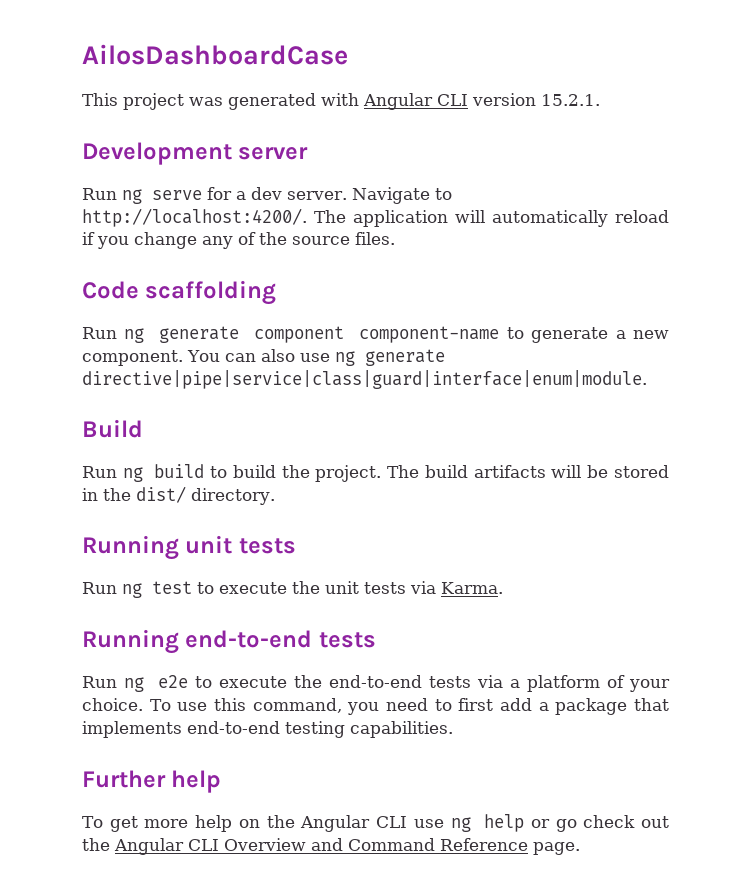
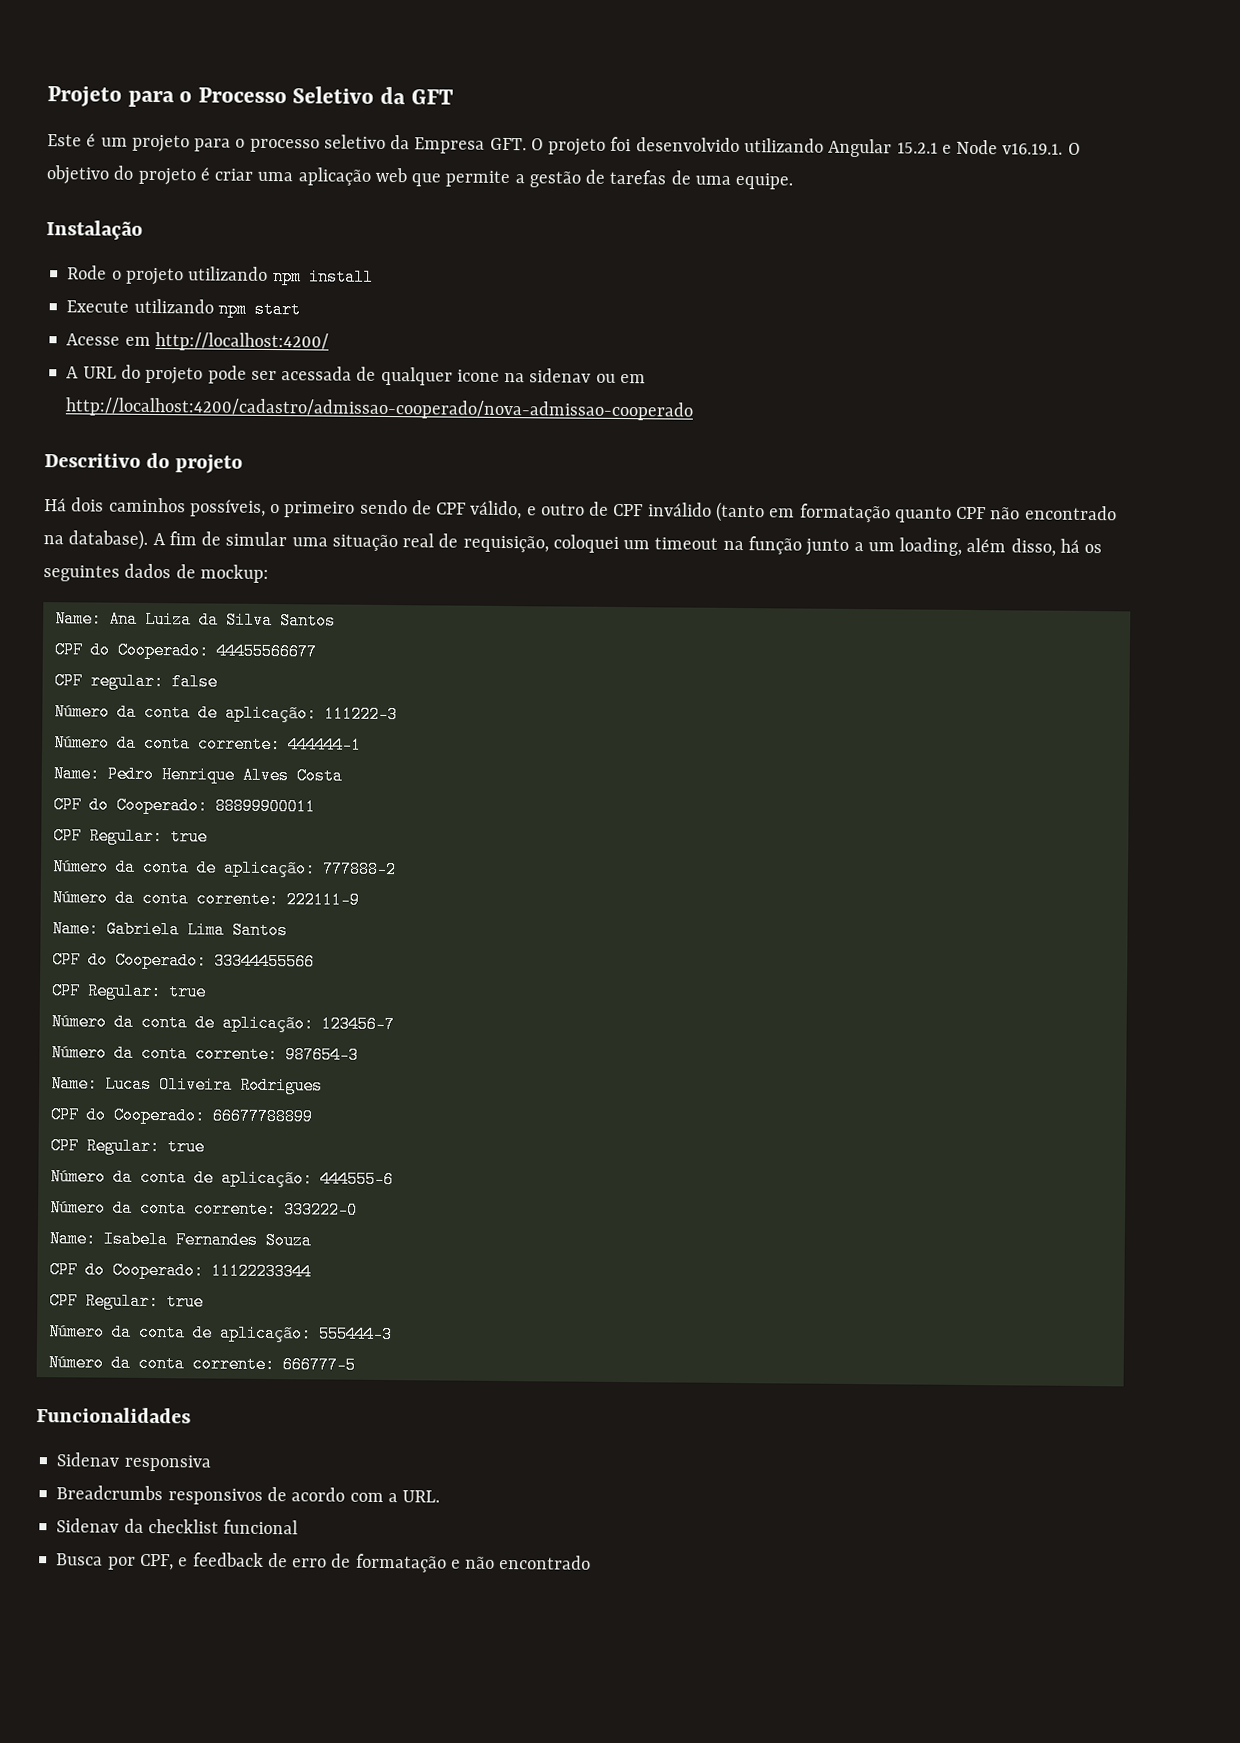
- AilosDashboardCase
- This project was generated with Angular CLI version 15.2.1.
- Development server
- Run ng serve for a dev server. Navigate to http://localhost:4200/. The application will automatically reload if you change any of the source files.
- Code scaffolding
- Run ng generate component component-name to generate a new component. You can also use ng generate directive|pipe|service|class|guard|interface|enum|module.
- Build
- Run ng build to build the project. The build artifacts will be stored in the dist/ directory.
- Running unit tests
- Run ng test to execute the unit tests via Karma.
- Running end-to-end tests
- Run ng e2e to execute the end-to-end tests via a platform of your choice. To use this command, you need to first add a package that implements end-to-end testing capabilities.
- Further help
- To get more help on the Angular CLI use ng help or go check out the Angular CLI Overview and Command Reference page.
+ Projeto para o Processo Seletivo da GFT
+ Este é um projeto para o processo seletivo da Empresa GFT. O projeto foi desenvolvido utilizando Angular 15.2.1 e Node v16.19.1. O objetivo do projeto é criar uma aplicação web que permite a gestão de tarefas de uma equipe.
+ Instalação
+ Rode o projeto utilizando npm install
+ Execute utilizando npm start
+ Acesse em http://localhost:4200/
+ A URL do projeto pode ser acessada de qualquer icone na sidenav ou em http://localhost:4200/cadastro/admissao-cooperado/nova-admissao-cooperado
+ Descritivo do projeto
+ Há dois caminhos possíveis, o primeiro sendo de CPF válido, e outro de CPF inválido (tanto em formatação quanto CPF não encontrado na database). A fim de simular uma situação real de requisição, coloquei um timeout na função junto a um loading, além disso, há os seguintes dados de mockup:
+ Name: Ana Luiza da Silva Santos
+ CPF do Cooperado: 44455566677
+ CPF regular: false
+ Número da conta de aplicação: 111222-3
+ Número da conta corrente: 444444-1
+ Name: Pedro Henrique Alves Costa
+ CPF do Cooperado: 88899900011
+ CPF Regular: true
+ Número da conta de aplicação: 777888-2
+ Número da conta corrente: 222111-9
+ Name: Gabriela Lima Santos
+ CPF do Cooperado: 33344455566
+ CPF Regular: true
+ Número da conta de aplicação: 123456-7
+ Número da conta corrente: 987654-3
+ Name: Lucas Oliveira Rodrigues
+ CPF do Cooperado: 66677788899
+ CPF Regular: true
+ Número da conta de aplicação: 444555-6
+ Número da conta corrente: 333222-0
+ Name: Isabela Fernandes Souza
+ CPF do Cooperado: 11122233344
+ CPF Regular: true
+ Número da conta de aplicação: 555444-3
+ Número da conta corrente: 666777-5
+ Funcionalidades
+ Sidenav responsiva
+ Breadcrumbs responsivos de acordo com a URL.
+ Sidenav da checklist funcional
+ Busca por CPF, e feedback de erro de formatação e não encontrado

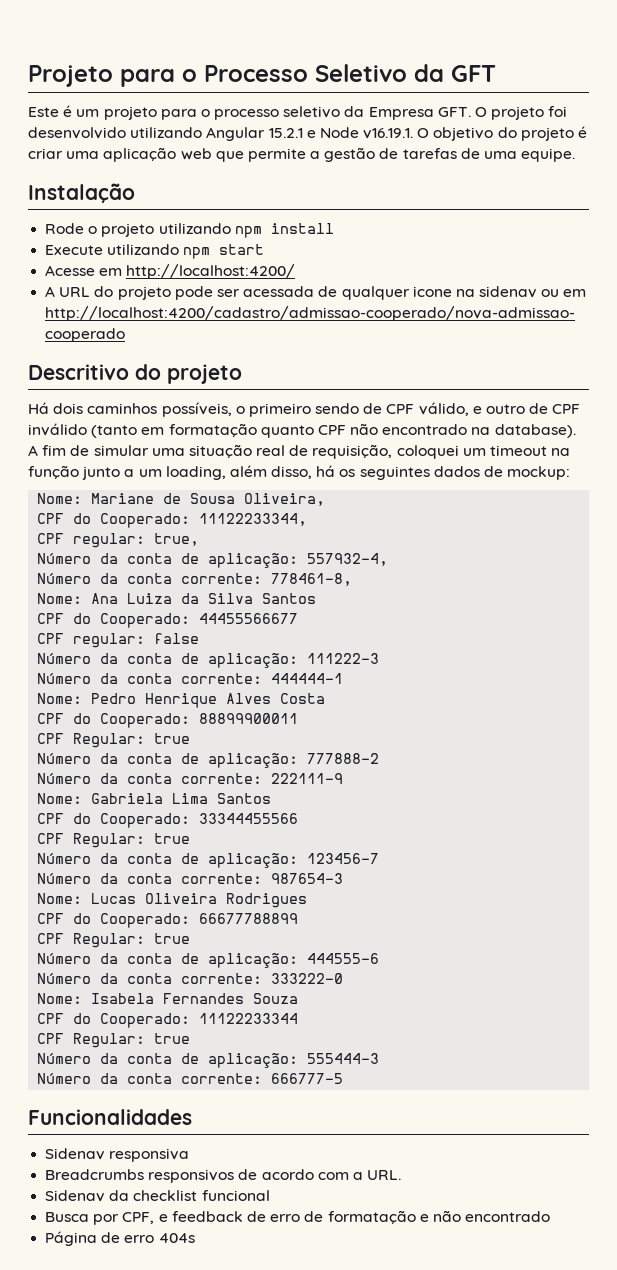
- Name: Ana Luiza da Silva Santos
+ Nome: Mariane de Sousa Oliveira,
+ CPF do Cooperado: 11122233344,
+ CPF regular: true,
+ Número da conta de aplicação: 557932-4,
+ Número da conta corrente: 778461-8,
+ Nome: Ana Luiza da Silva Santos
- Name: Pedro Henrique Alves Costa
+ Nome: Pedro Henrique Alves Costa
- Name: Gabriela Lima Santos
+ Nome: Gabriela Lima Santos
- Name: Lucas Oliveira Rodrigues
+ Nome: Lucas Oliveira Rodrigues
- Name: Isabela Fernandes Souza
+ Nome: Isabela Fernandes Souza
+ Página de erro 404s

